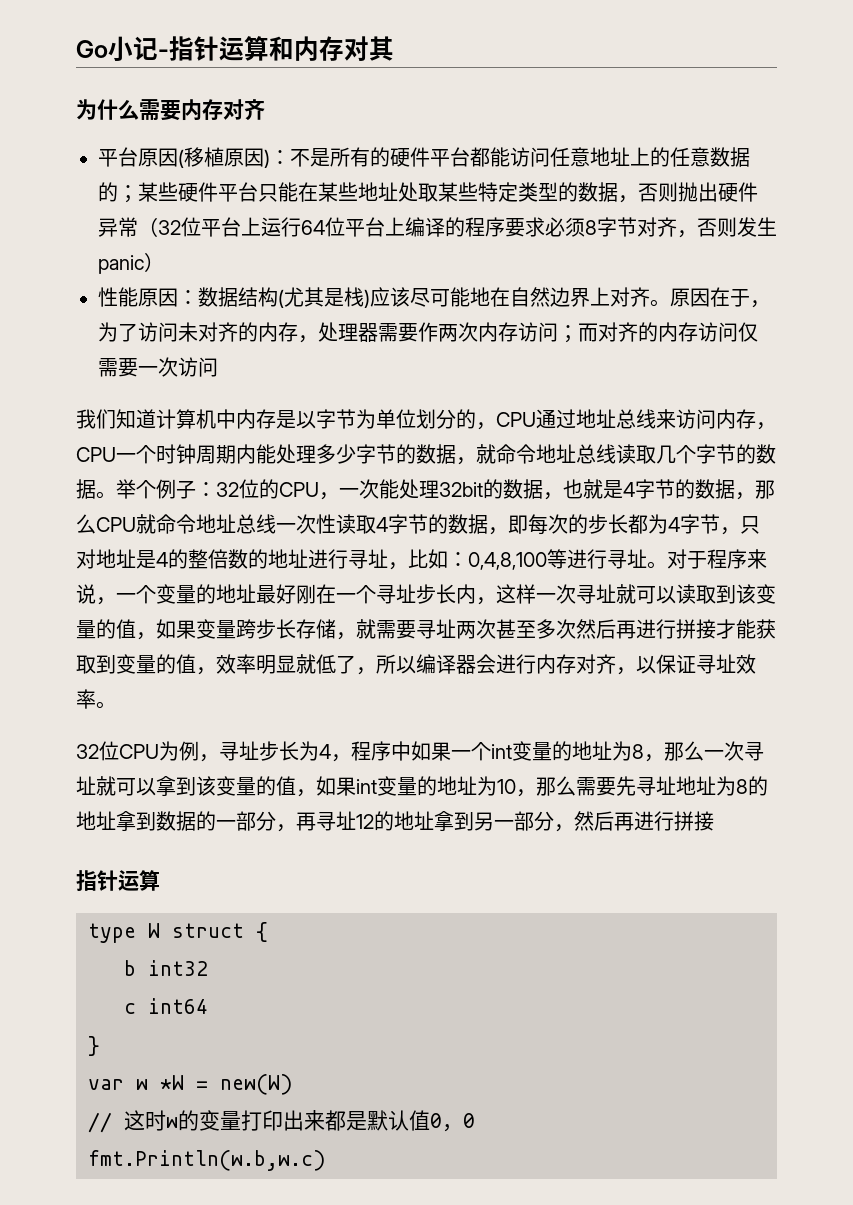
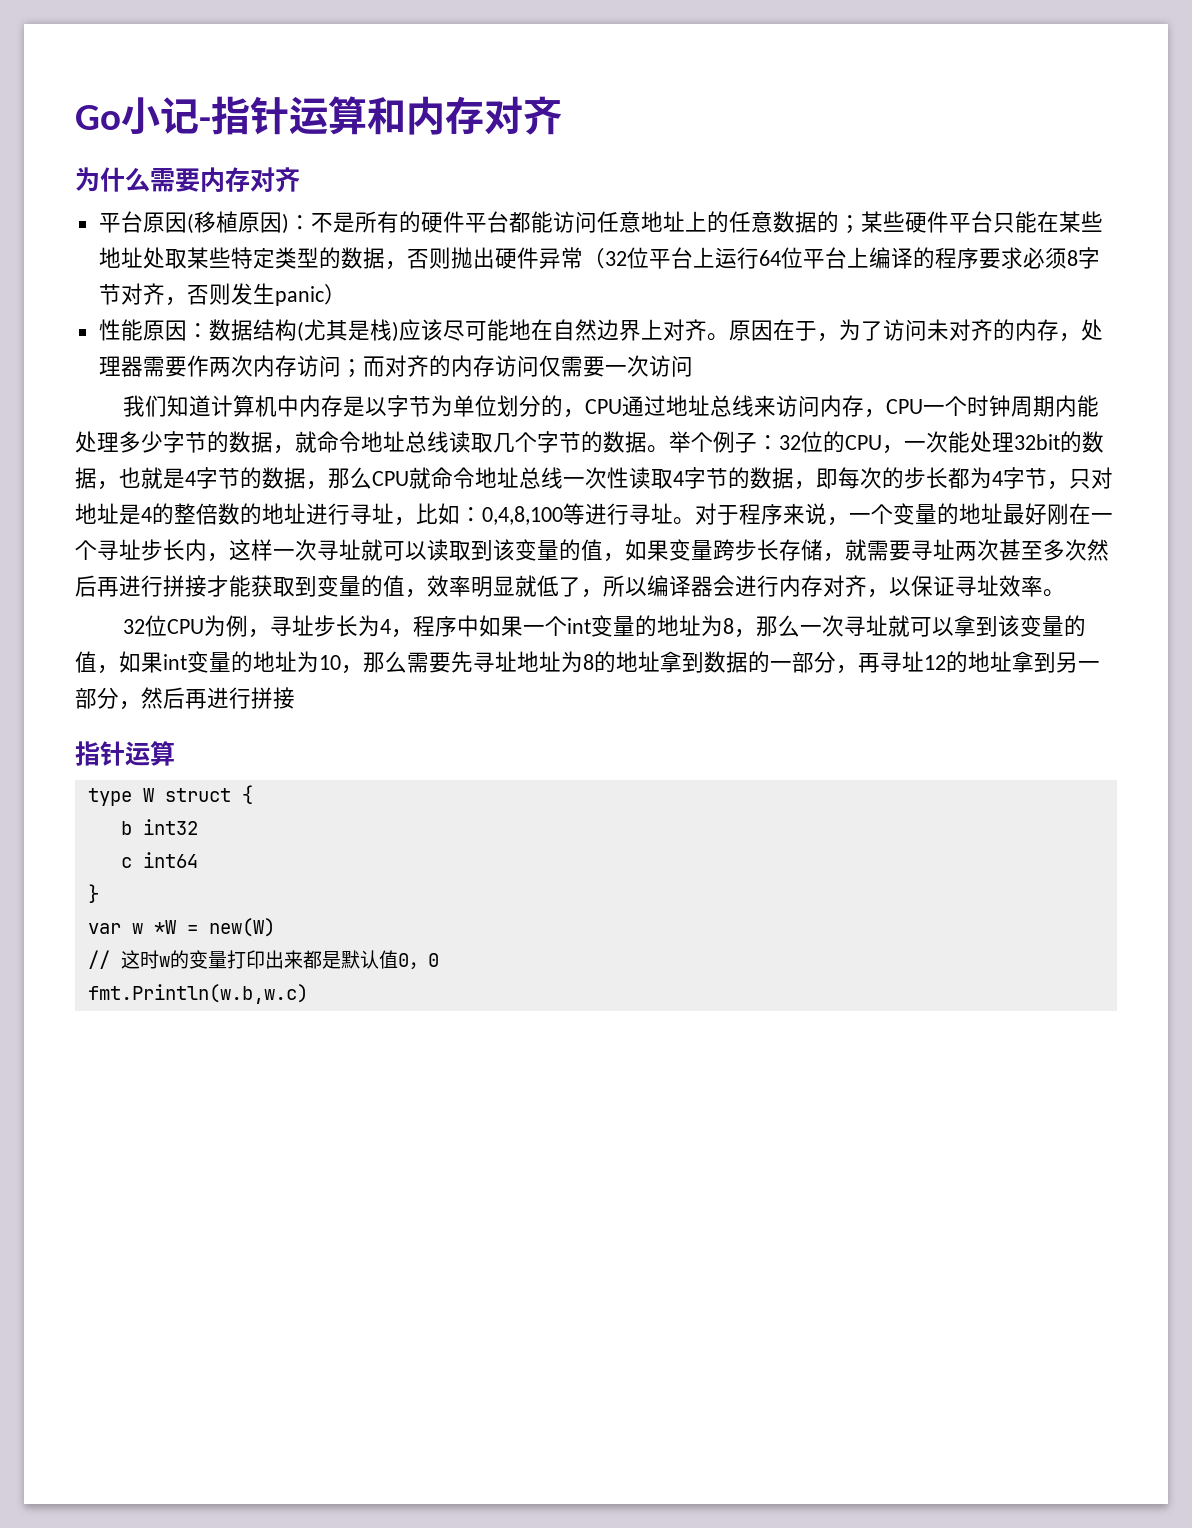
- Go小记-指针运算和内存对其
+ Go小记-指针运算和内存对齐

